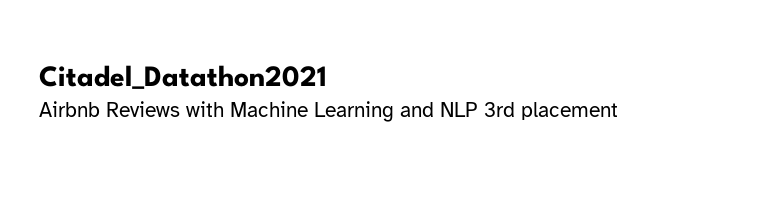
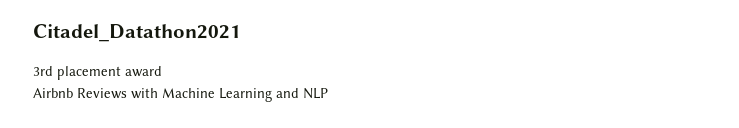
+ 3rd placement award
- Airbnb Reviews with Machine Learning and NLP 3rd placement
+ Airbnb Reviews with Machine Learning and NLP

